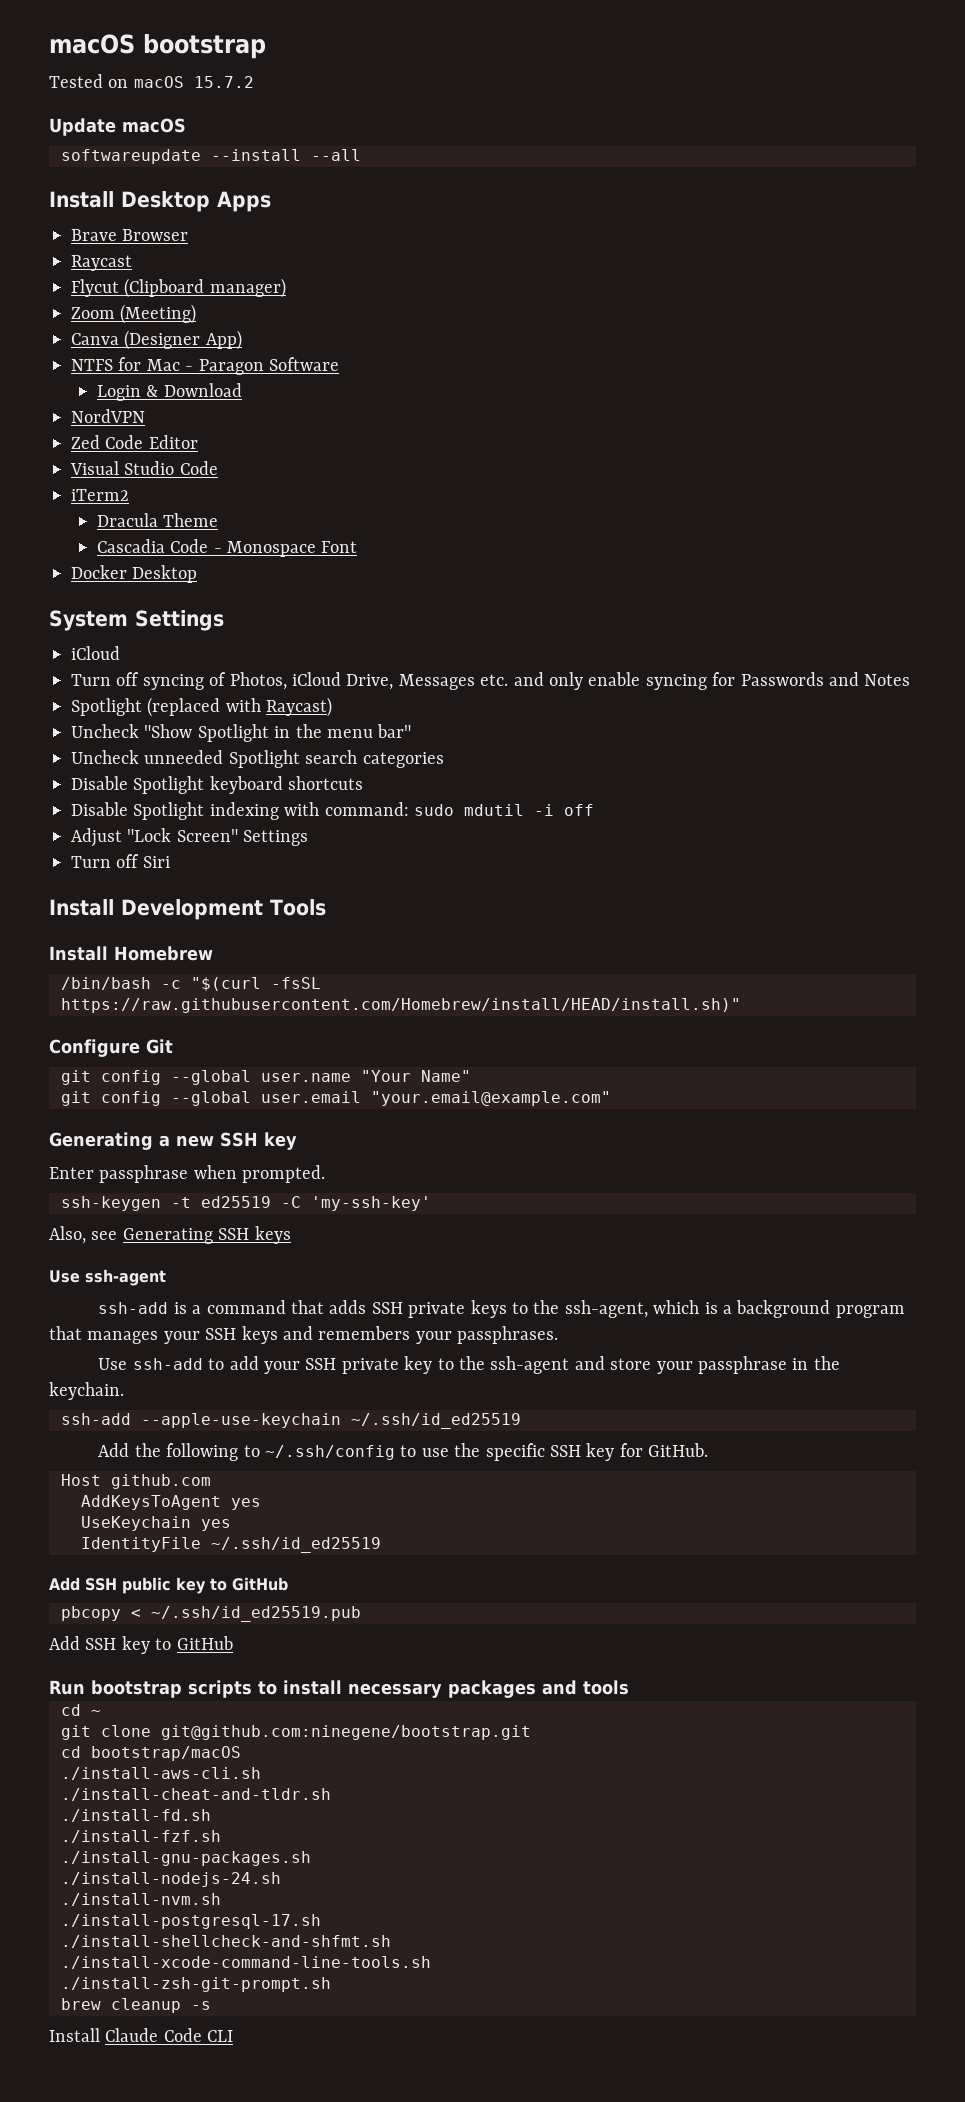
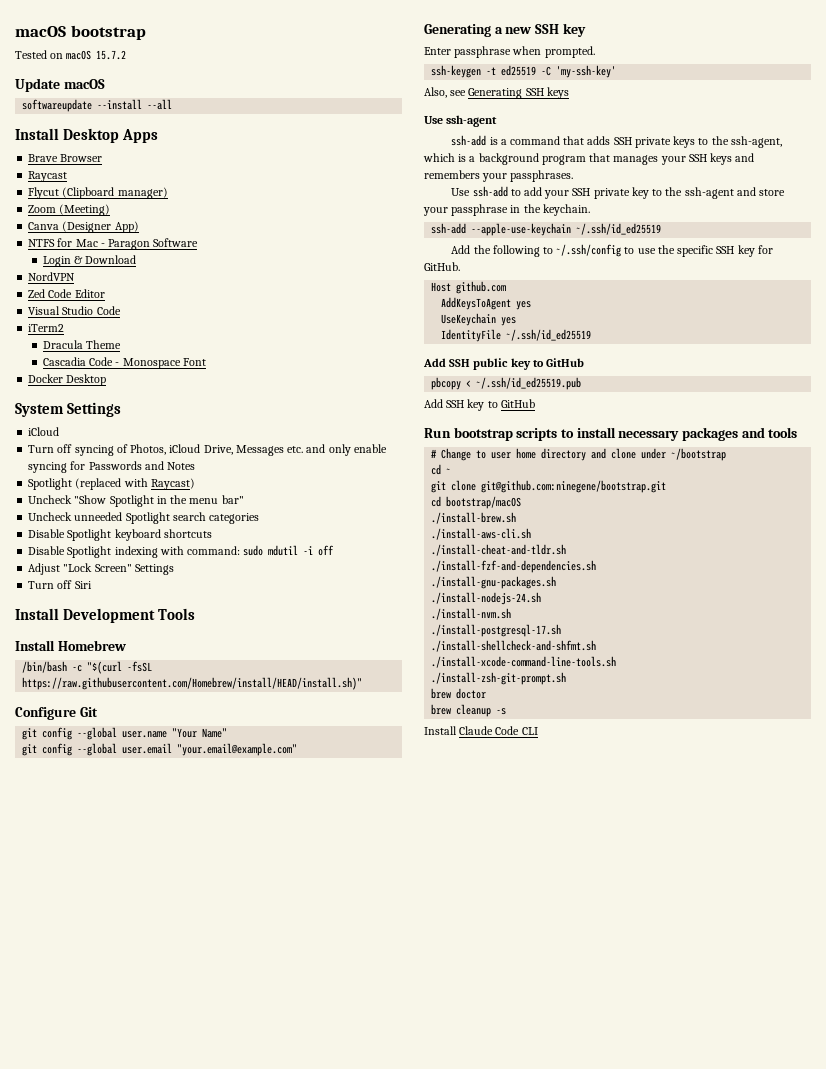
+ # Change to user home directory and clone under ~/bootstrap
+ ./install-brew.sh
- ./install-fd.sh
- ./install-fzf.sh
+ ./install-fzf-and-dependencies.sh
+ brew doctor

